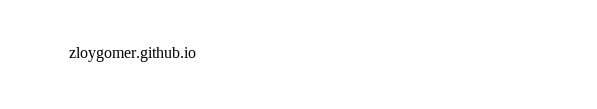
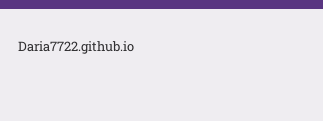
- zloygomer.github.io
+ Daria7722.github.io

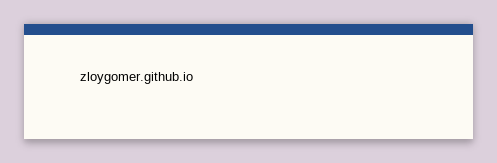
- Daria7722.github.io
+ zloygomer.github.io

